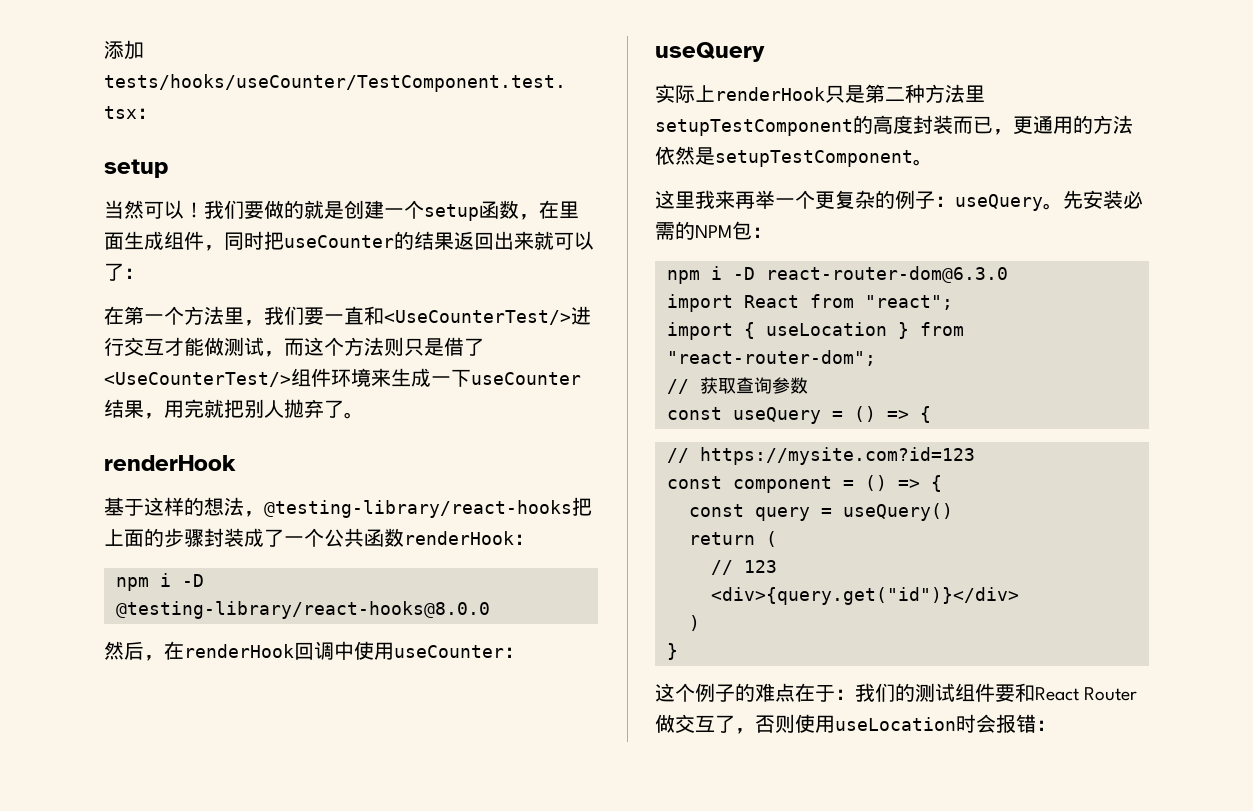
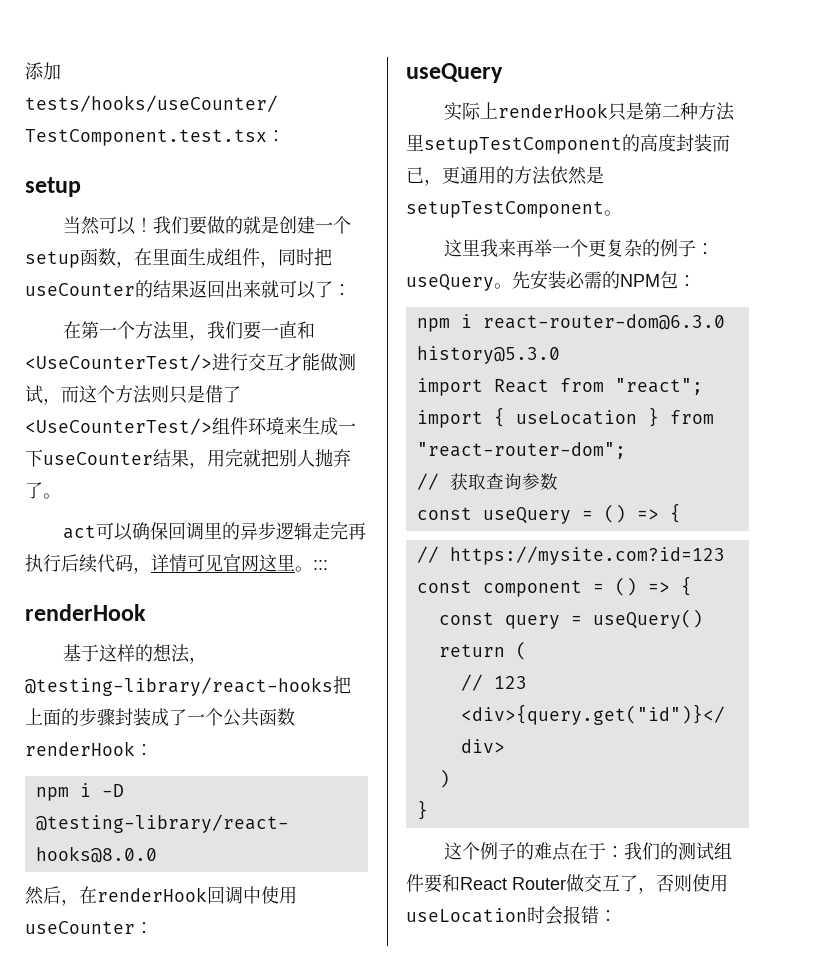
+ act可以确保回调里的异步逻辑走完再执行后续代码，详情可见官网这里。:::
- npm i -D react-router-dom@6.3.0
+ npm i react-router-dom@6.3.0 history@5.3.0

